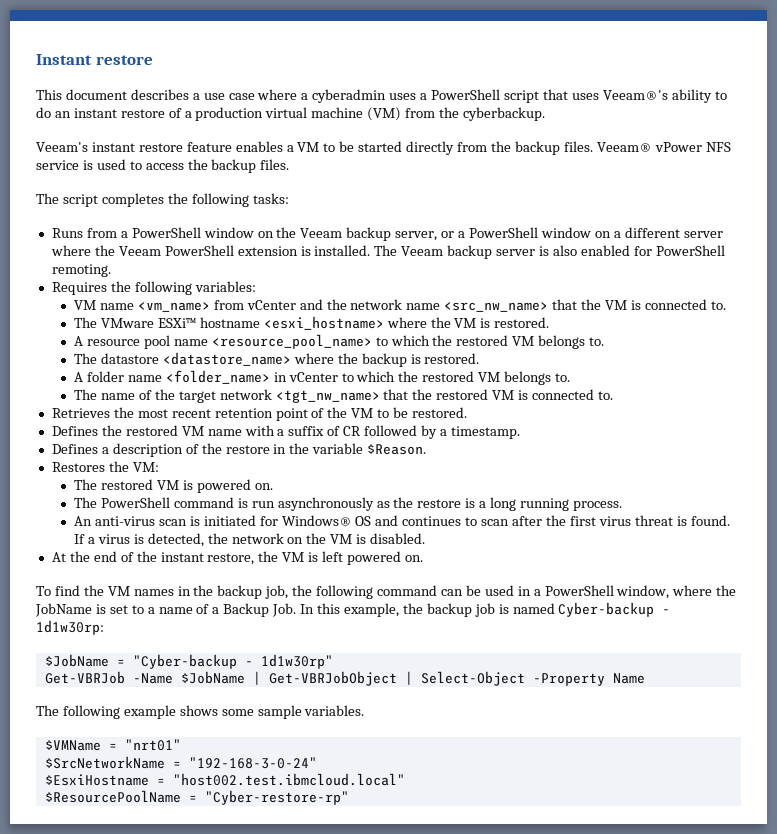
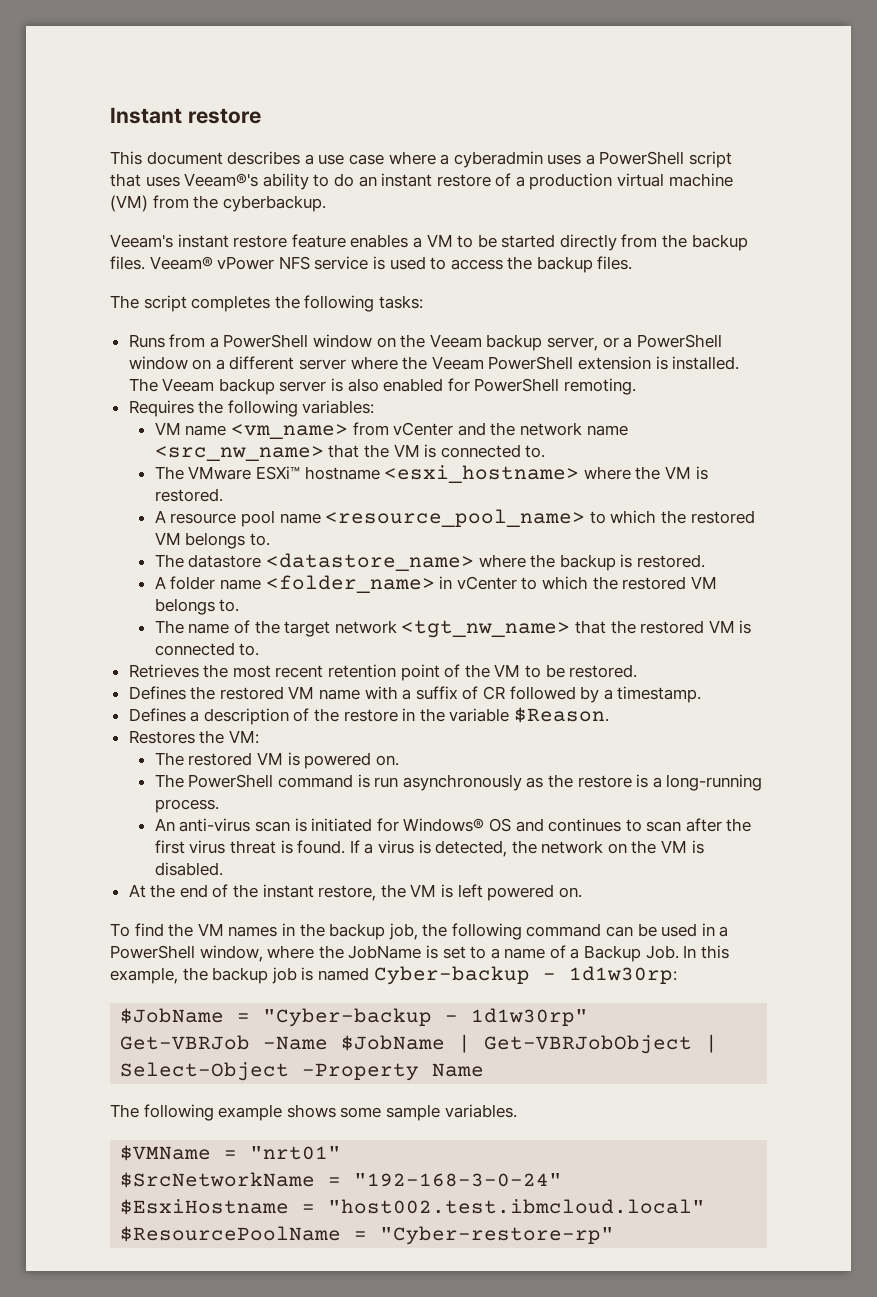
- The PowerShell command is run asynchronously as the restore is a long running process.
+ The PowerShell command is run asynchronously as the restore is a long-running process.

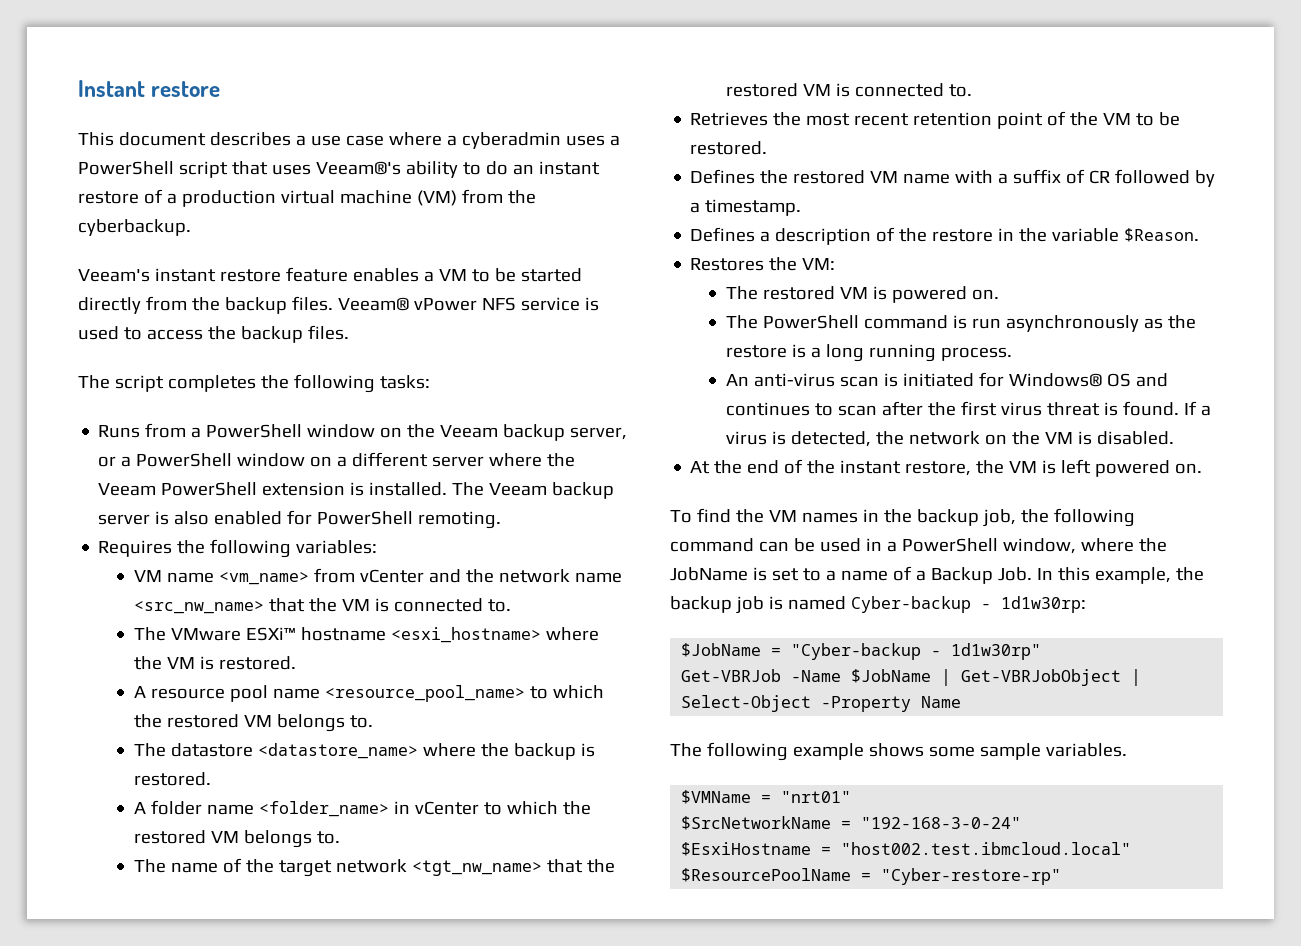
- The PowerShell command is run asynchronously as the restore is a long-running process.
+ The PowerShell command is run asynchronously as the restore is a long running process.

